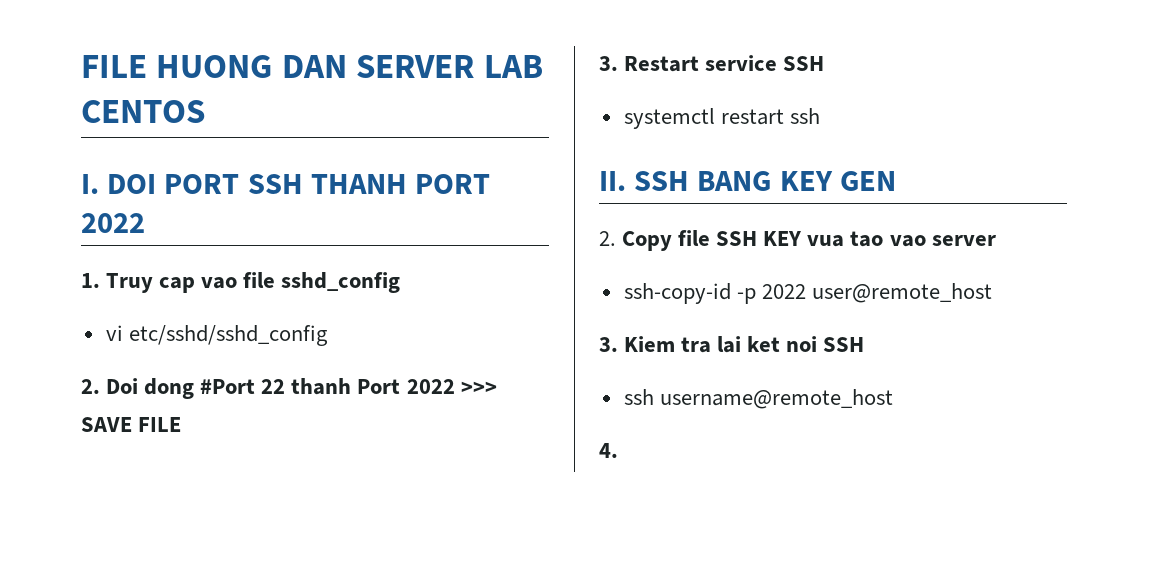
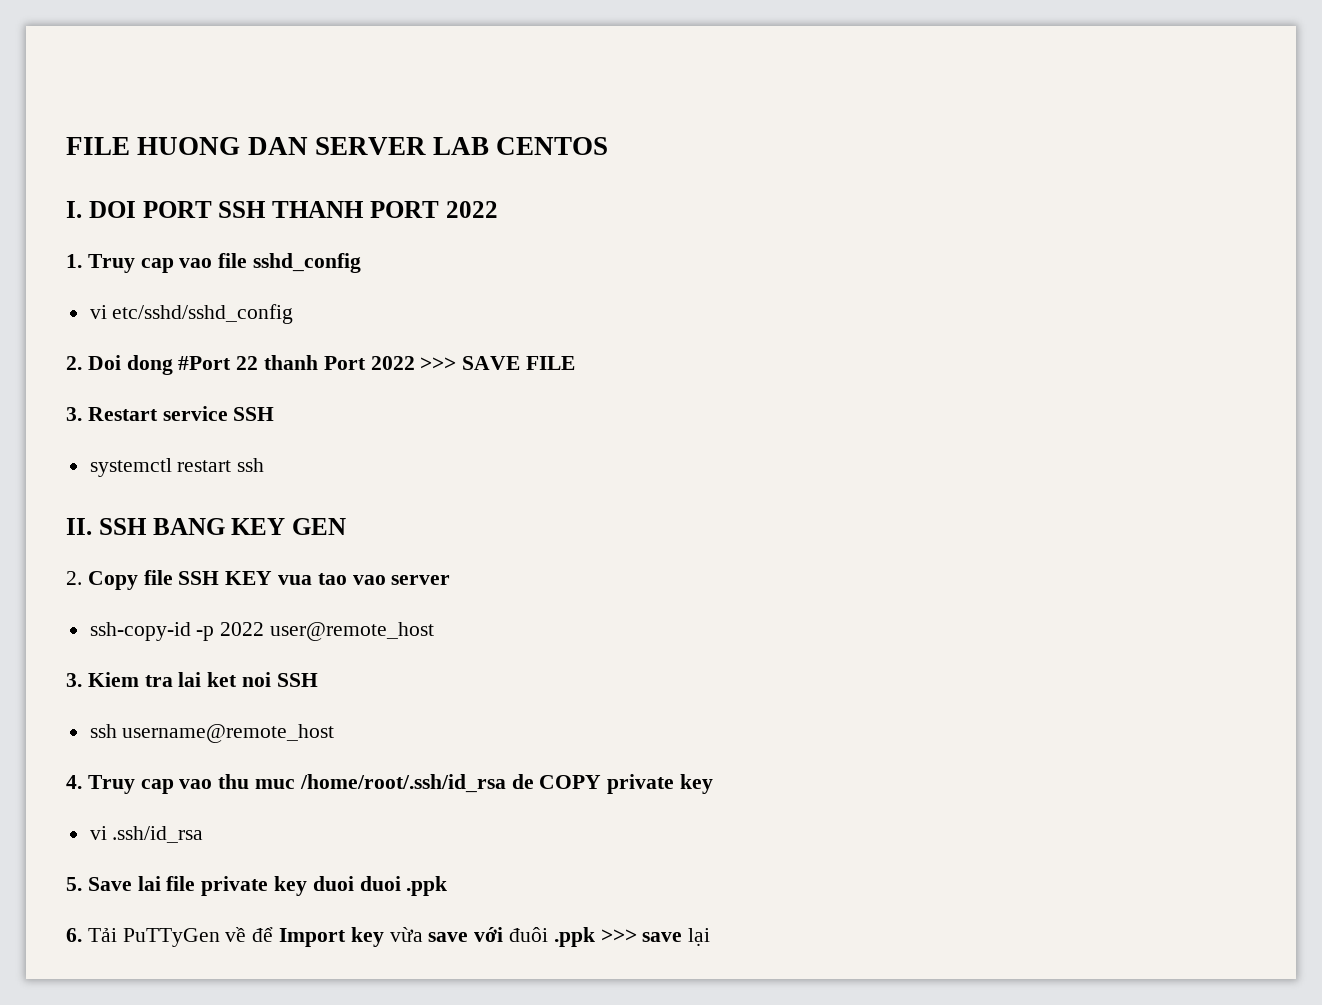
- 4.
+ 4. Truy cap vao thu muc /home/root/.ssh/id_rsa de COPY private key
+ vi .ssh/id_rsa
+ 5. Save lai file private key duoi duoi .ppk
+ 6. Tải PuTTyGen về để Import key vừa save với đuôi .ppk >>> save lại

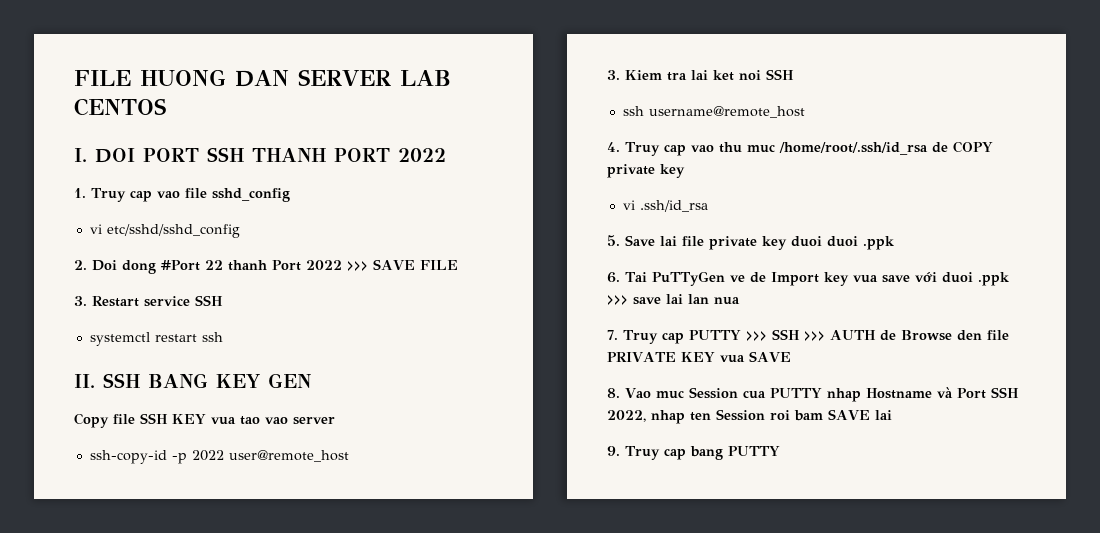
- 2. Copy file SSH KEY vua tao vao server
+ Copy file SSH KEY vua tao vao server
- 6. Tải PuTTyGen về để Import key vừa save với đuôi .ppk >>> save lại
+ 6. Tai PuTTyGen ve de Import key vua save với duoi .ppk >>> save lai lan nua
+ 7. Truy cap PUTTY >>> SSH >>> AUTH de Browse den file PRIVATE KEY vua SAVE
+ 8. Vao muc Session cua PUTTY nhap Hostname và Port SSH 2022, nhap ten Session roi bam SAVE lai
+ 9. Truy cap bang PUTTY

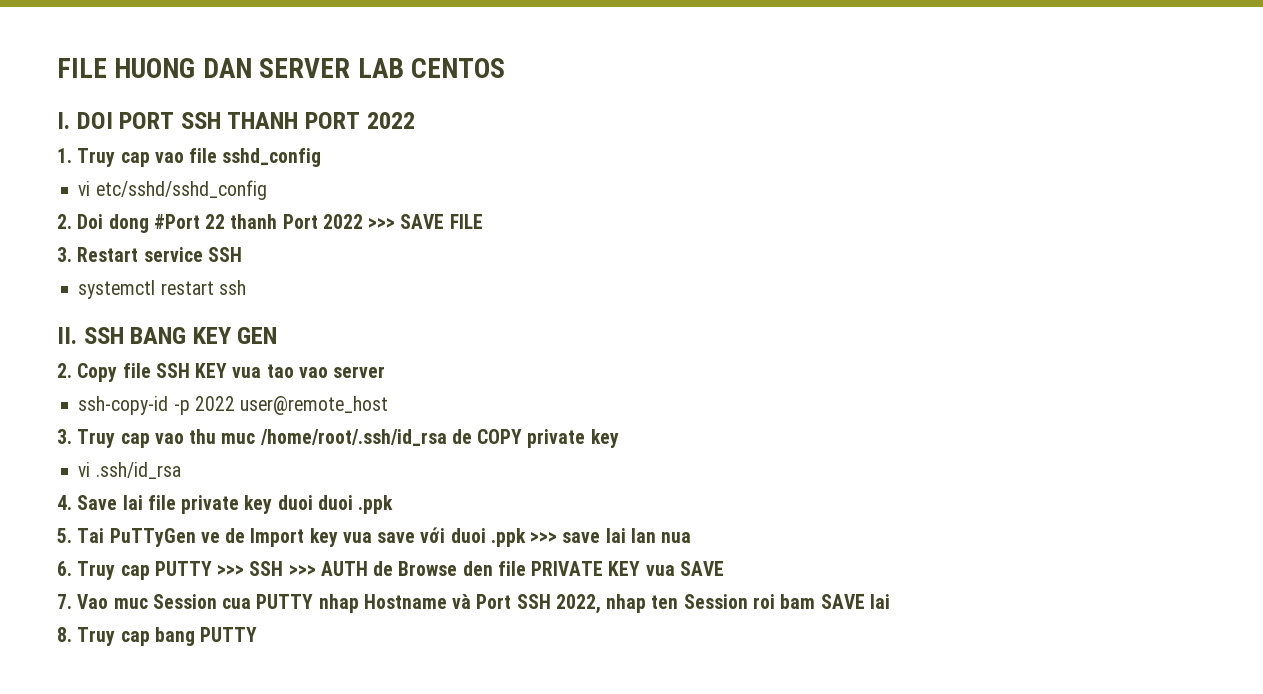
- Copy file SSH KEY vua tao vao server
+ 2. Copy file SSH KEY vua tao vao server
- 3. Kiem tra lai ket noi SSH
- ssh username@remote_host
- 4. Truy cap vao thu muc /home/root/.ssh/id_rsa de COPY private key
+ 3. Truy cap vao thu muc /home/root/.ssh/id_rsa de COPY private key
- 5. Save lai file private key duoi duoi .ppk
+ 4. Save lai file private key duoi duoi .ppk
- 6. Tai PuTTyGen ve de Import key vua save với duoi .ppk >>> save lai lan nua
+ 5. Tai PuTTyGen ve de Import key vua save với duoi .ppk >>> save lai lan nua
- 7. Truy cap PUTTY >>> SSH >>> AUTH de Browse den file PRIVATE KEY vua SAVE
+ 6. Truy cap PUTTY >>> SSH >>> AUTH de Browse den file PRIVATE KEY vua SAVE
- 8. Vao muc Session cua PUTTY nhap Hostname và Port SSH 2022, nhap ten Session roi bam SAVE lai
+ 7. Vao muc Session cua PUTTY nhap Hostname và Port SSH 2022, nhap ten Session roi bam SAVE lai
- 9. Truy cap bang PUTTY
+ 8. Truy cap bang PUTTY

